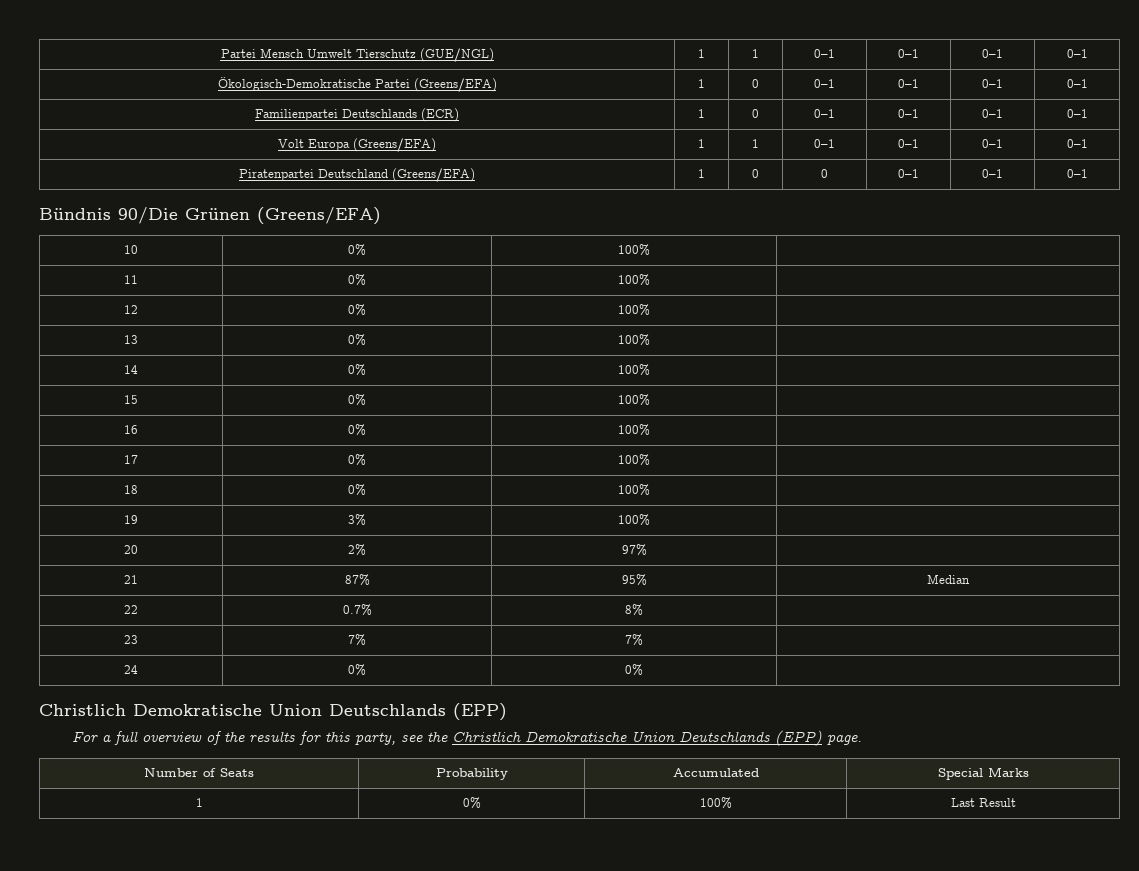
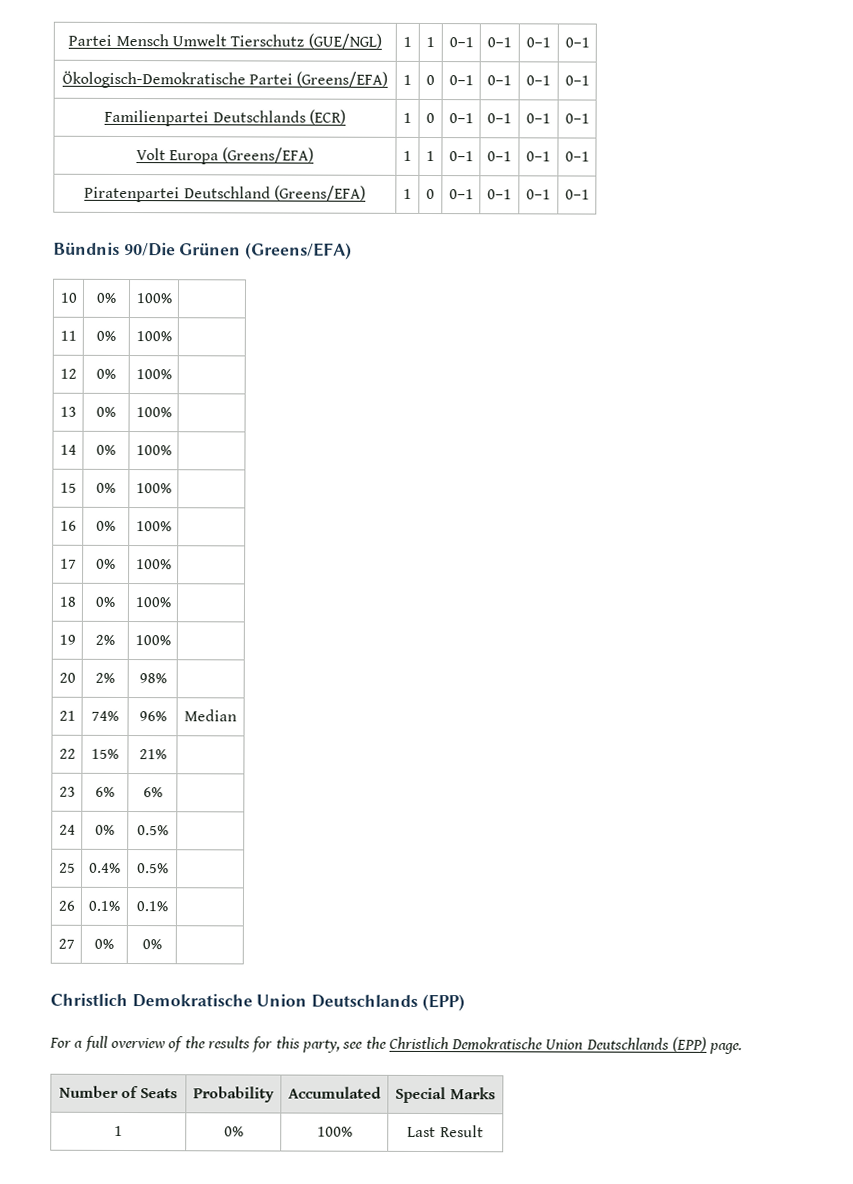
- Piratenpartei Deutschland (Greens/EFA) | 1 | 0 | 0 | 0–1 | 0–1 | 0–1
+ Piratenpartei Deutschland (Greens/EFA) | 1 | 0 | 0–1 | 0–1 | 0–1 | 0–1
- 19 | 3% | 100% |
+ 19 | 2% | 100% |
- 20 | 2% | 97% |
+ 20 | 2% | 98% |
- 21 | 87% | 95% | Median
+ 21 | 74% | 96% | Median
- 22 | 0.7% | 8% |
+ 22 | 15% | 21% |
- 23 | 7% | 7% |
+ 23 | 6% | 6% |
- 24 | 0% | 0% |
+ 24 | 0% | 0.5% |
+ 25 | 0.4% | 0.5% |
+ 26 | 0.1% | 0.1% |
+ 27 | 0% | 0% |

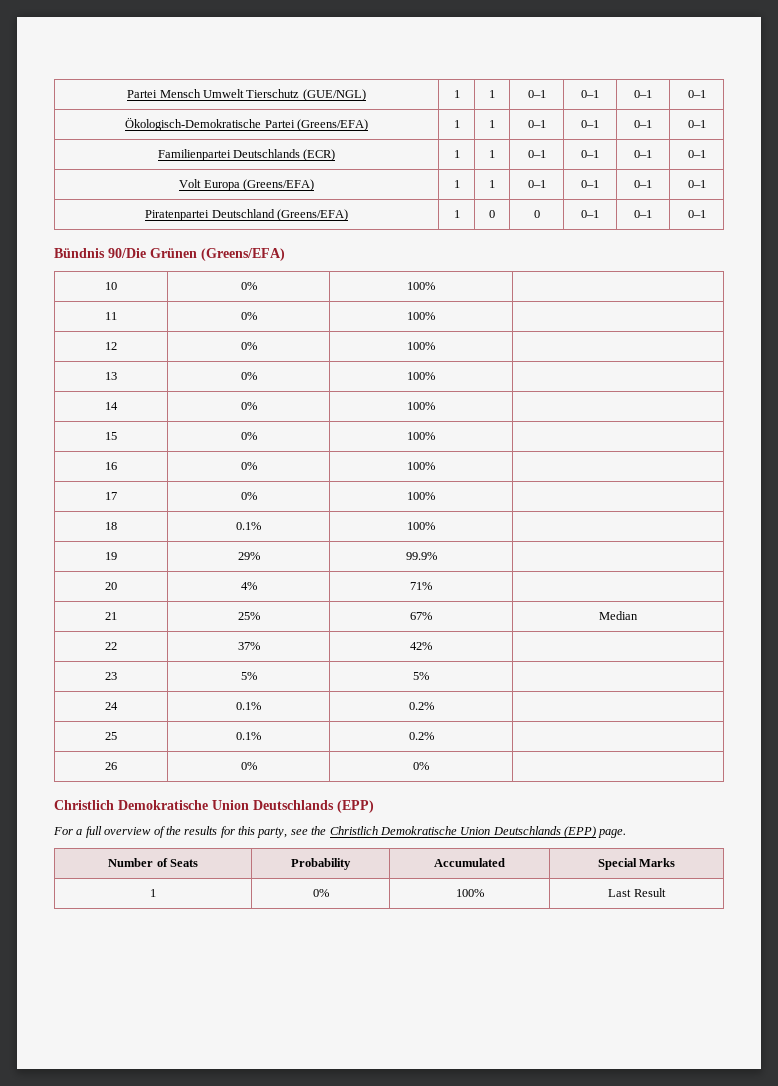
- Ökologisch-Demokratische Partei (Greens/EFA) | 1 | 0 | 0–1 | 0–1 | 0–1 | 0–1
+ Ökologisch-Demokratische Partei (Greens/EFA) | 1 | 1 | 0–1 | 0–1 | 0–1 | 0–1
- Familienpartei Deutschlands (ECR) | 1 | 0 | 0–1 | 0–1 | 0–1 | 0–1
+ Familienpartei Deutschlands (ECR) | 1 | 1 | 0–1 | 0–1 | 0–1 | 0–1
- Piratenpartei Deutschland (Greens/EFA) | 1 | 0 | 0–1 | 0–1 | 0–1 | 0–1
+ Piratenpartei Deutschland (Greens/EFA) | 1 | 0 | 0 | 0–1 | 0–1 | 0–1
- 18 | 0% | 100% |
+ 18 | 0.1% | 100% |
- 19 | 2% | 100% |
+ 19 | 29% | 99.9% |
- 20 | 2% | 98% |
+ 20 | 4% | 71% |
- 21 | 74% | 96% | Median
+ 21 | 25% | 67% | Median
- 22 | 15% | 21% |
+ 22 | 37% | 42% |
- 23 | 6% | 6% |
+ 23 | 5% | 5% |
- 24 | 0% | 0.5% |
+ 24 | 0.1% | 0.2% |
- 25 | 0.4% | 0.5% |
+ 25 | 0.1% | 0.2% |
- 26 | 0.1% | 0.1% |
- 27 | 0% | 0% |
+ 26 | 0% | 0% |

